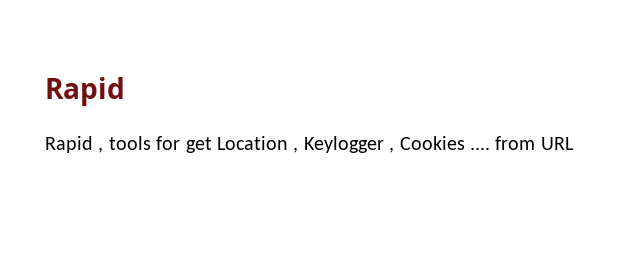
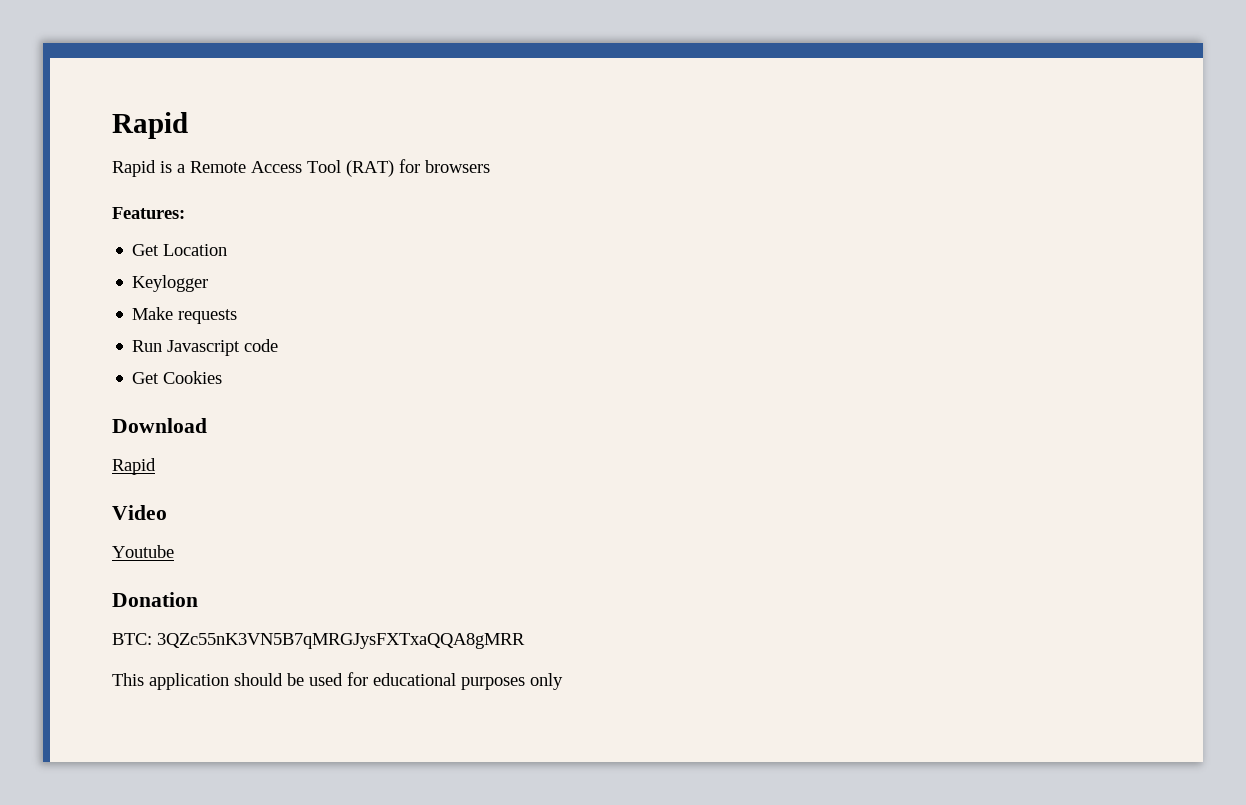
- Rapid , tools for get Location , Keylogger , Cookies .... from URL
+ Rapid is a Remote Access Tool (RAT) for browsers
+ Features:
+ Get Location
+ Keylogger
+ Make requests
+ Run Javascript code
+ Get Cookies
+ Download
+ Rapid
+ Video
+ Youtube
+ Donation
+ BTC: 3QZc55nK3VN5B7qMRGJysFXTxaQQA8gMRR
+ This application should be used for educational purposes only

